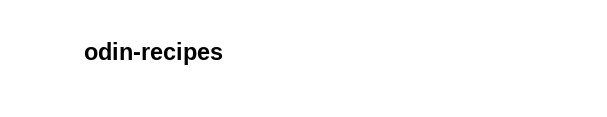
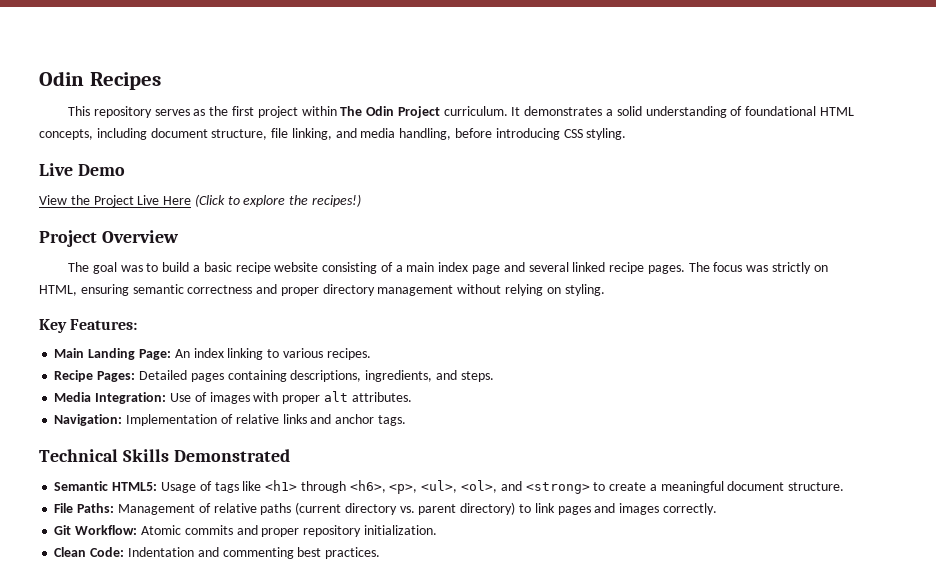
- odin-recipes
+ Odin Recipes
+ This repository serves as the first project within The Odin Project curriculum. It demonstrates a solid understanding of foundational HTML concepts, including document structure, file linking, and media handling, before introducing CSS styling.
+ Live Demo
+ View the Project Live Here (Click to explore the recipes!)
+ Project Overview
+ The goal was to build a basic recipe website consisting of a main index page and several linked recipe pages. The focus was strictly on HTML, ensuring semantic correctness and proper directory management without relying on styling.
+ Key Features:
+ Main Landing Page: An index linking to various recipes.
+ Recipe Pages: Detailed pages containing descriptions, ingredients, and steps.
+ Media Integration: Use of images with proper alt attributes.
+ Navigation: Implementation of relative links and anchor tags.
+ Technical Skills Demonstrated
+ Semantic HTML5: Usage of tags like <h1> through <h6>, <p>, <ul>, <ol>, and <strong> to create a meaningful document structure.
+ File Paths: Management of relative paths (current directory vs. parent directory) to link pages and images correctly.
+ Git Workflow: Atomic commits and proper repository initialization.
+ Clean Code: Indentation and commenting best practices.

